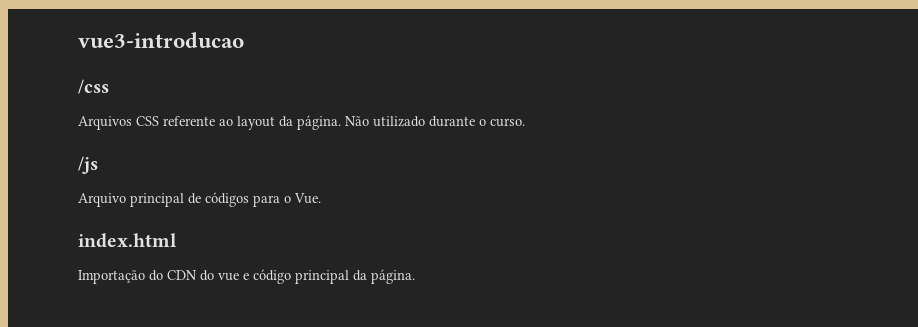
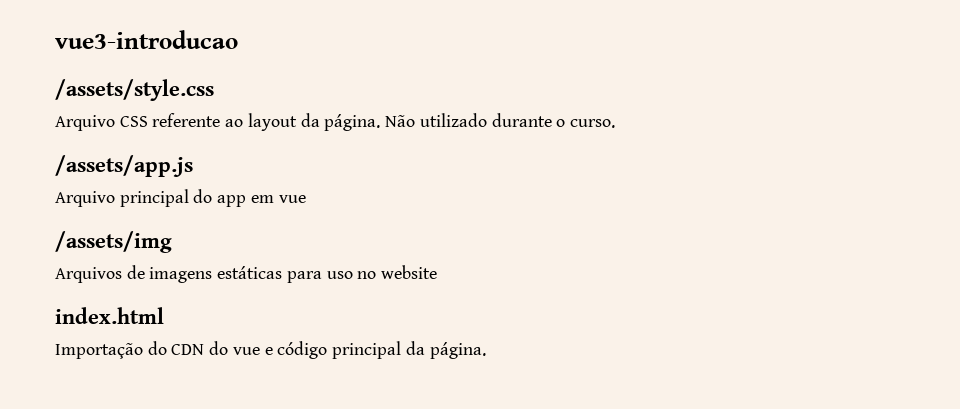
- /css
- Arquivos CSS referente ao layout da página.
+ /assets/style.css
+ Arquivo CSS referente ao layout da página.
- /js
+ /assets/app.js
- Arquivo principal de códigos para o Vue.
+ Arquivo principal do app em vue
+ /assets/img
+ Arquivos de imagens estáticas para uso no website

